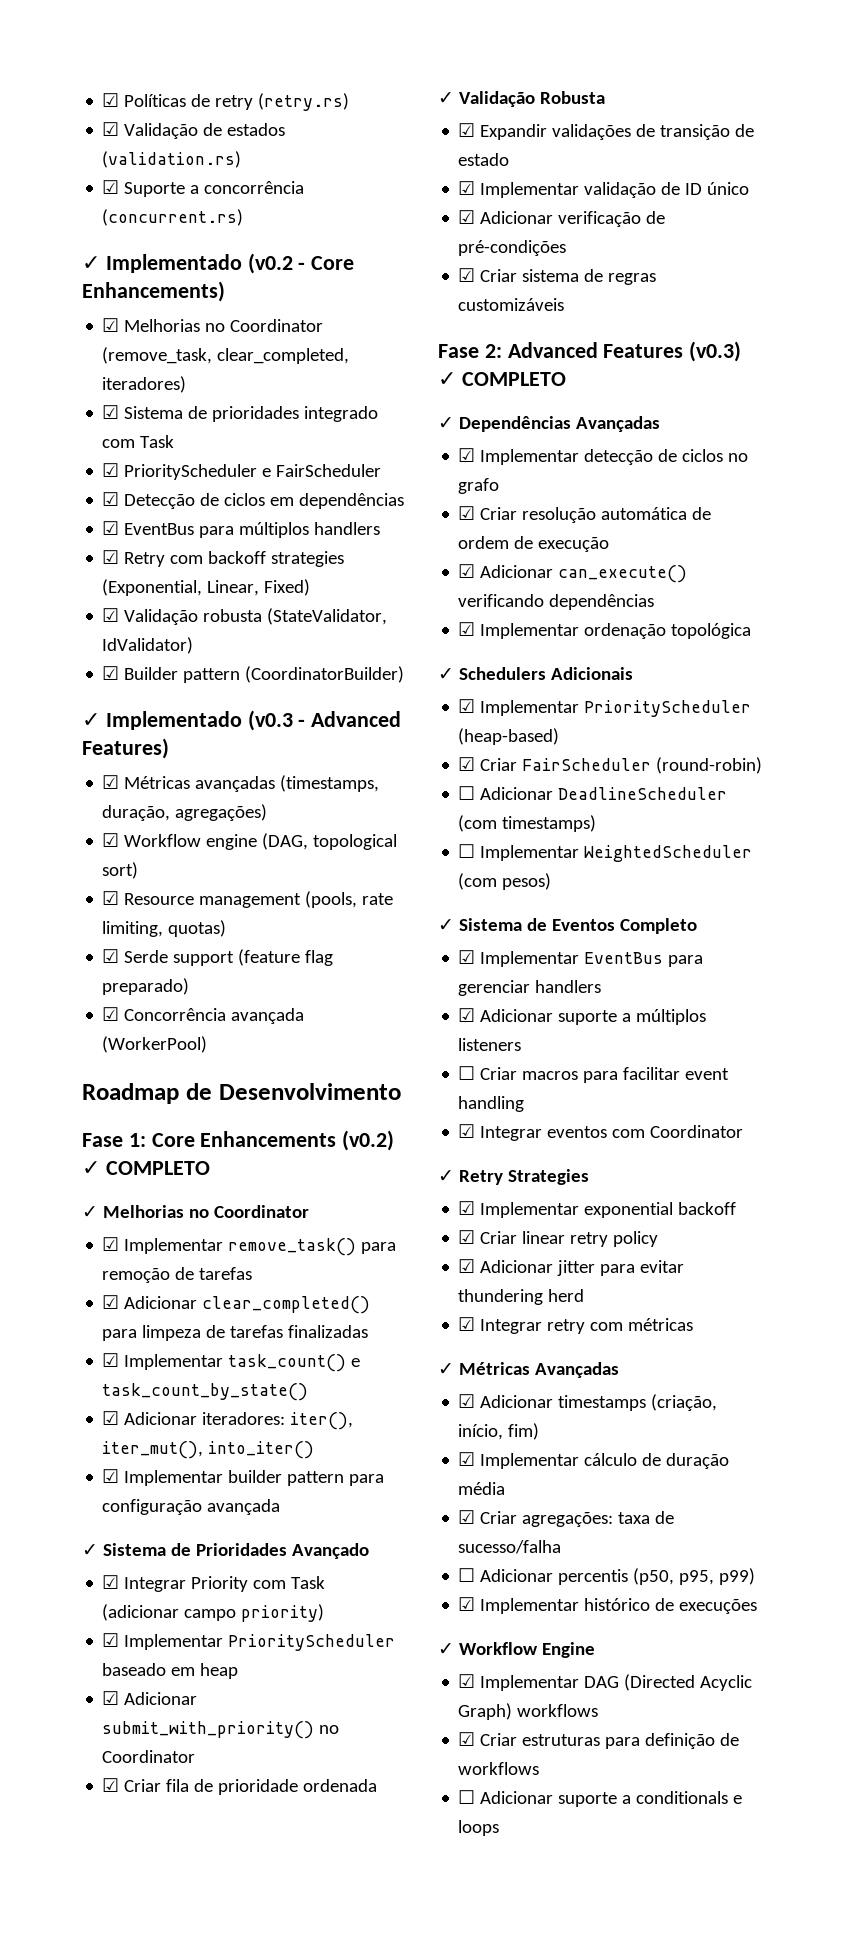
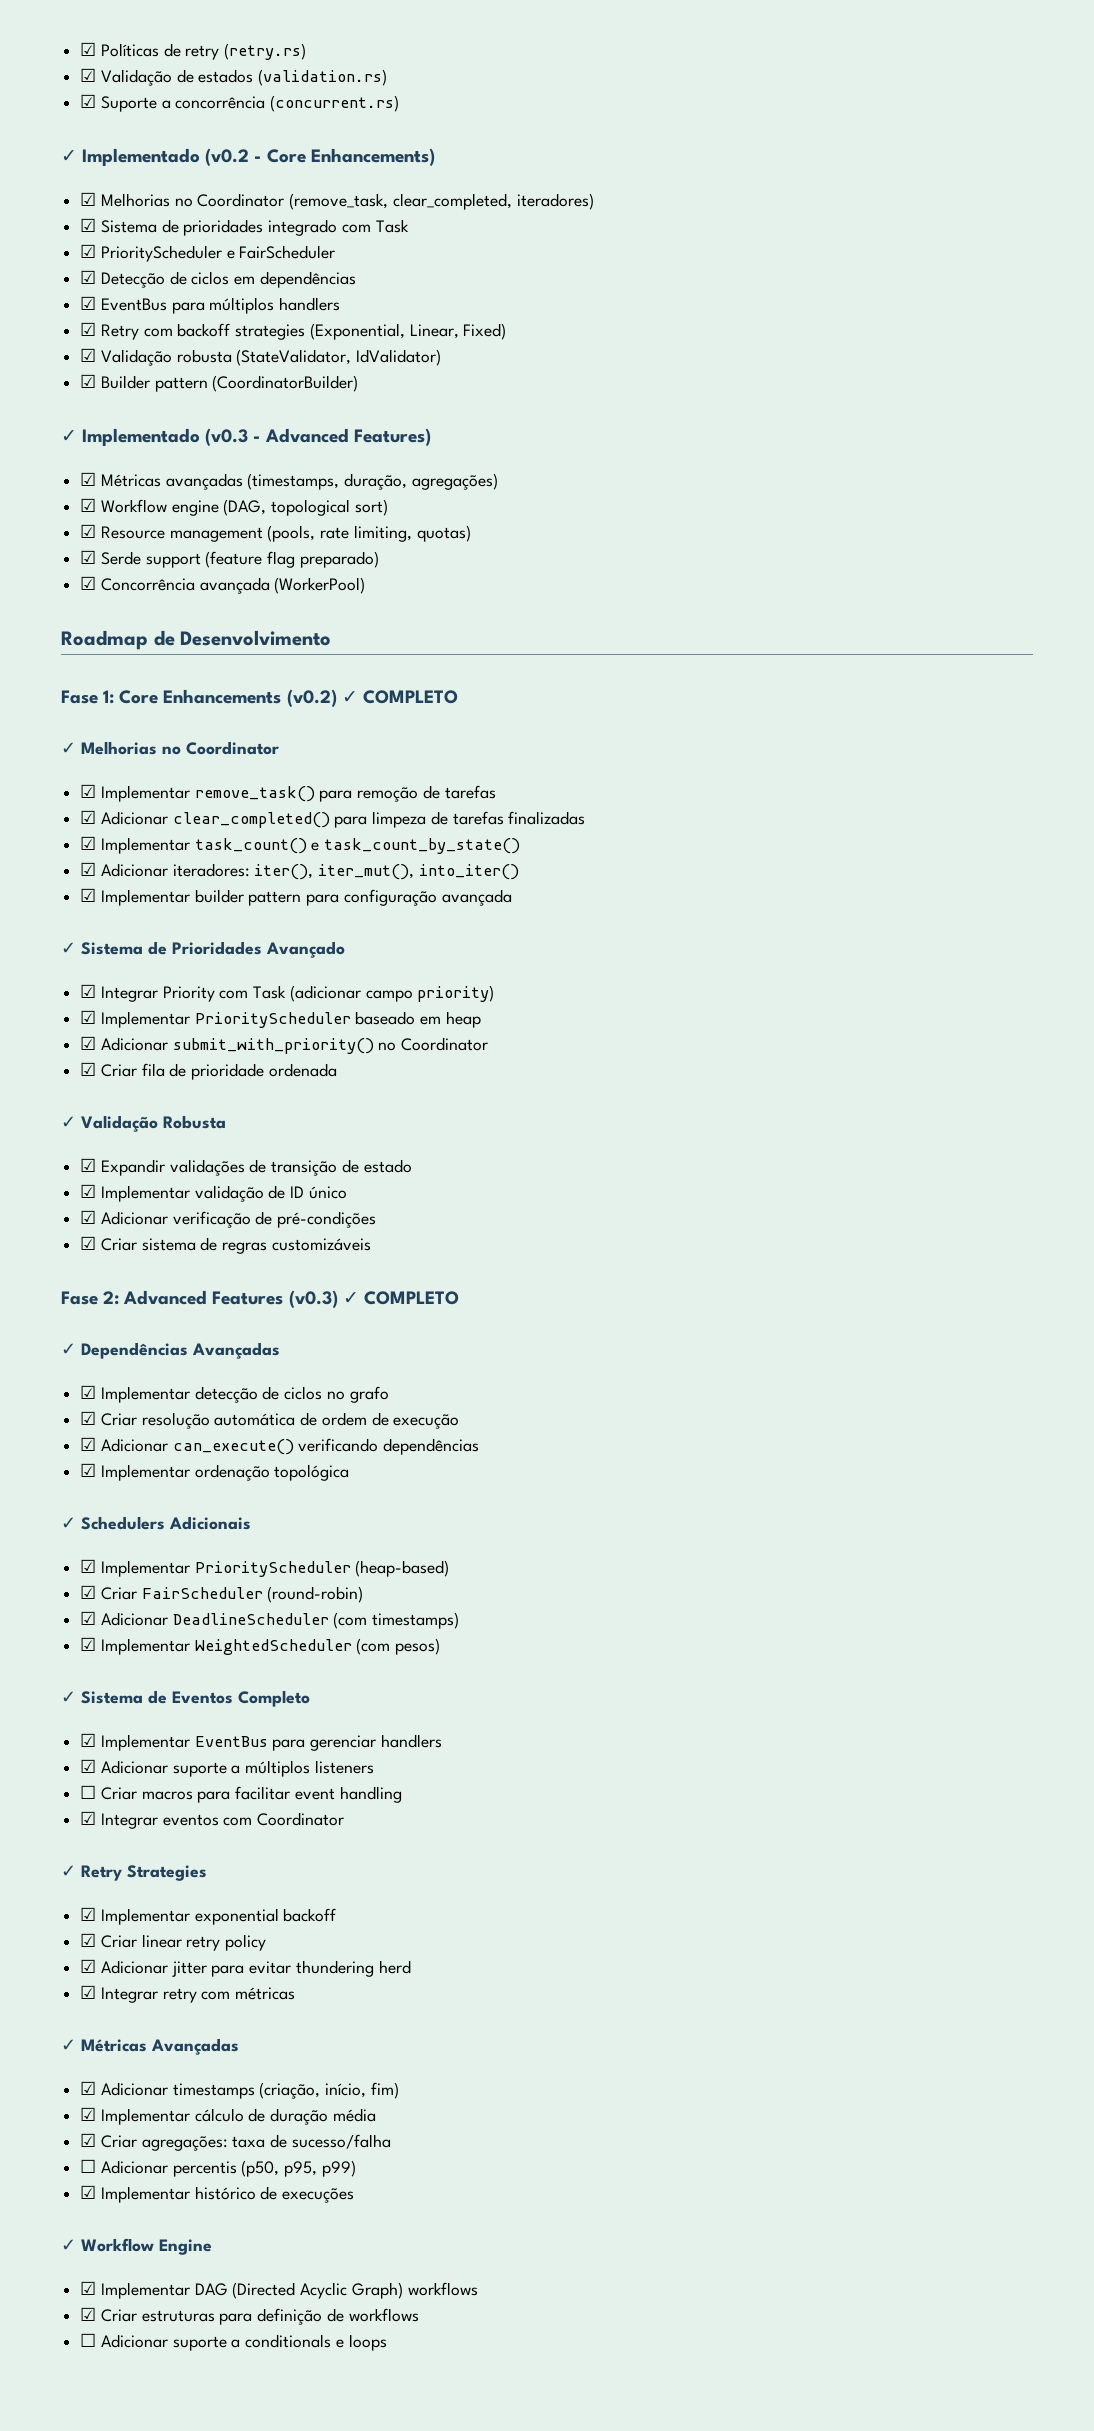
- ☐ Adicionar DeadlineScheduler (com timestamps)
+ ☑ Adicionar DeadlineScheduler (com timestamps)
- ☐ Implementar WeightedScheduler (com pesos)
+ ☑ Implementar WeightedScheduler (com pesos)

